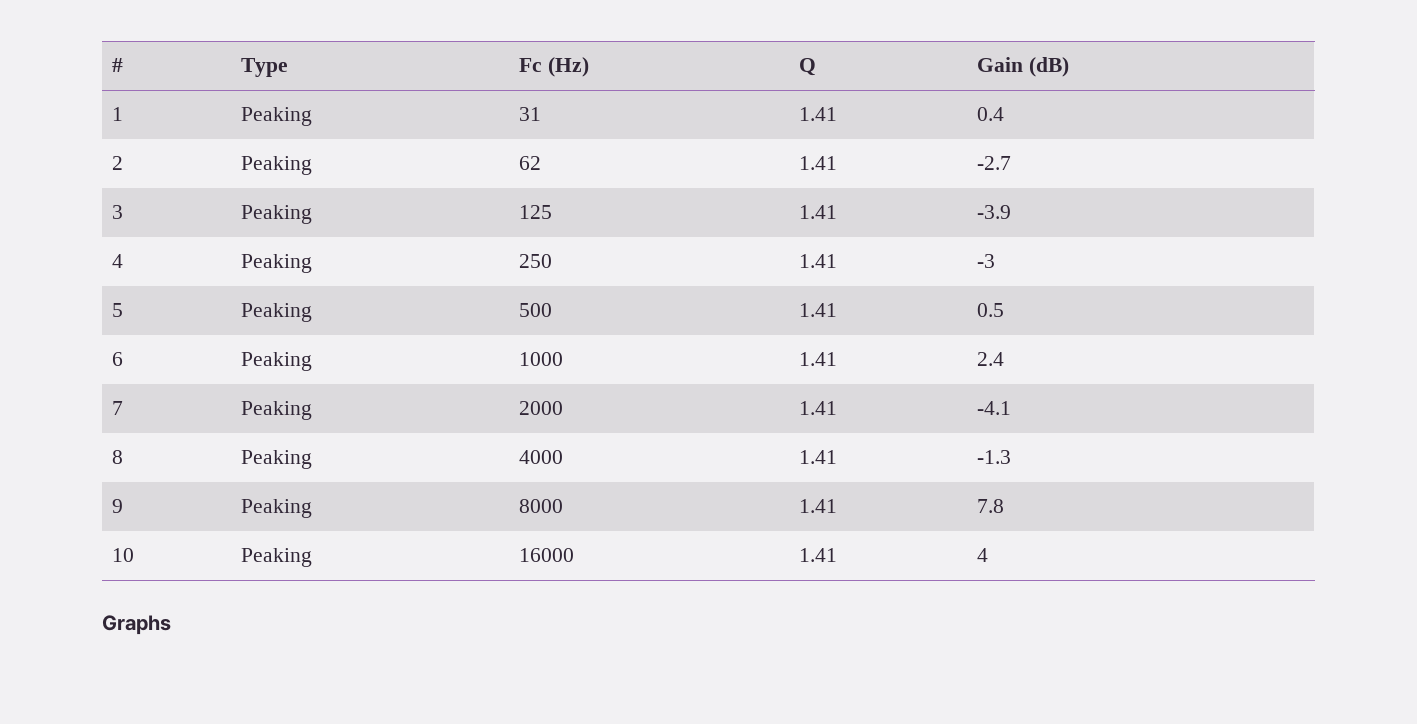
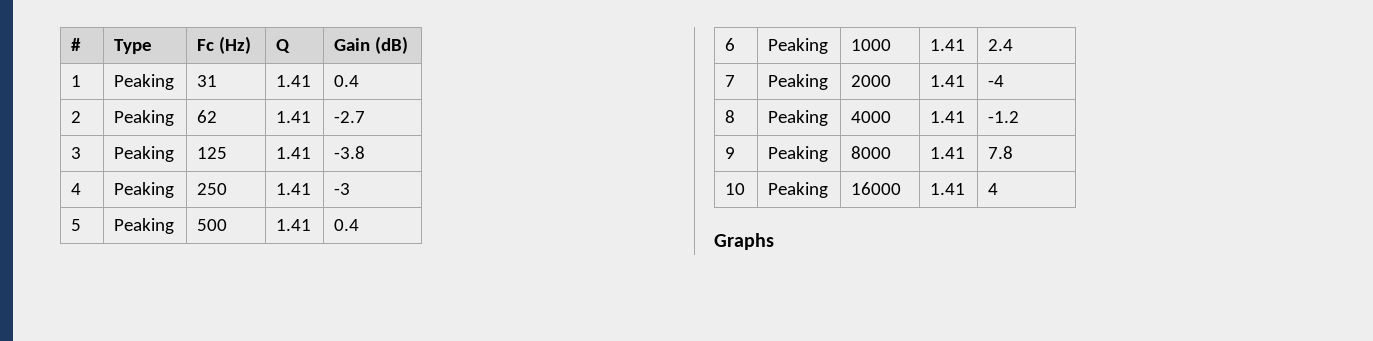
- 3 | Peaking | 125 | 1.41 | -3.9
+ 3 | Peaking | 125 | 1.41 | -3.8
- 5 | Peaking | 500 | 1.41 | 0.5
+ 5 | Peaking | 500 | 1.41 | 0.4
- 7 | Peaking | 2000 | 1.41 | -4.1
+ 7 | Peaking | 2000 | 1.41 | -4
- 8 | Peaking | 4000 | 1.41 | -1.3
+ 8 | Peaking | 4000 | 1.41 | -1.2

